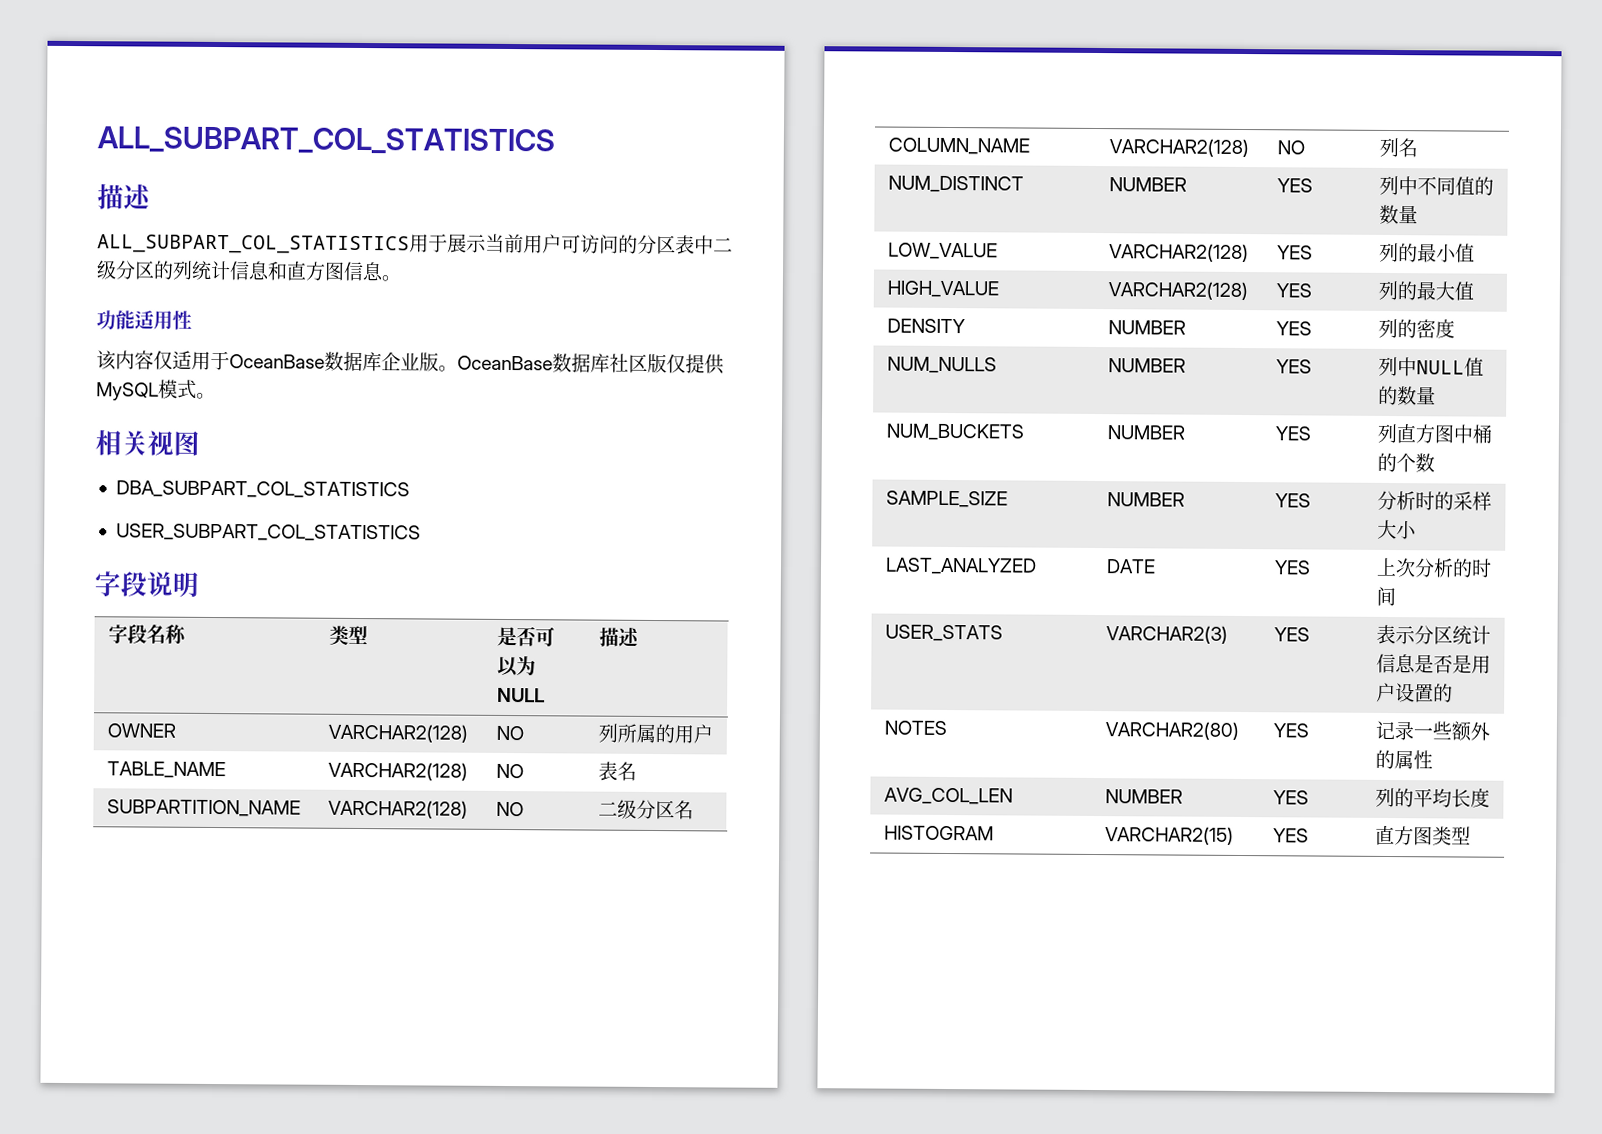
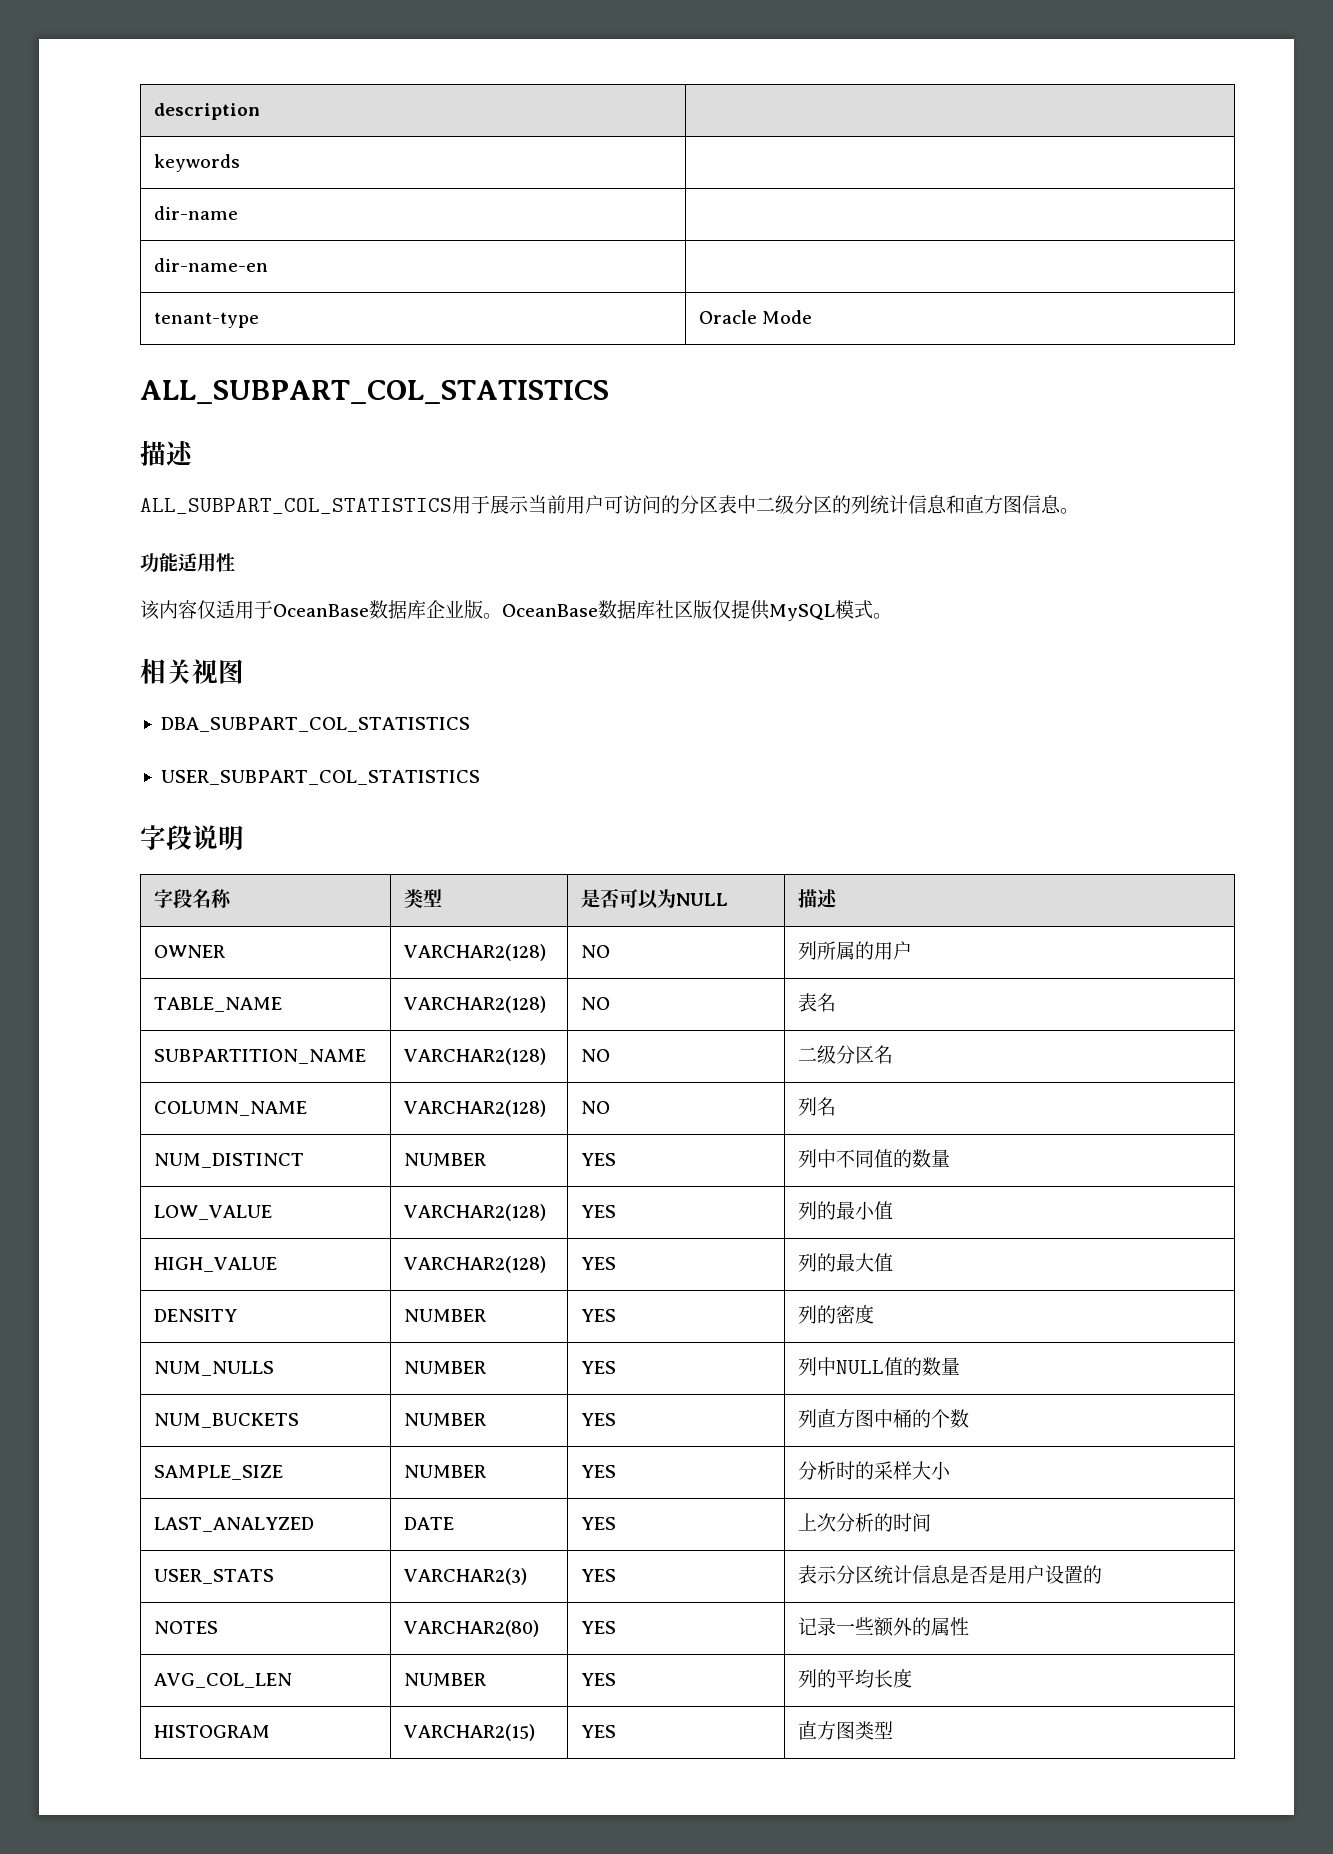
+ description |
+ keywords |
+ dir-name |
+ dir-name-en |
+ tenant-type | Oracle Mode

